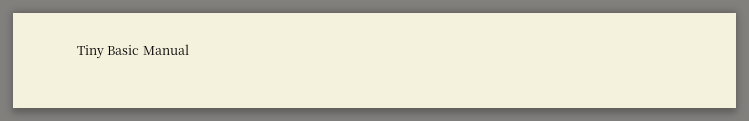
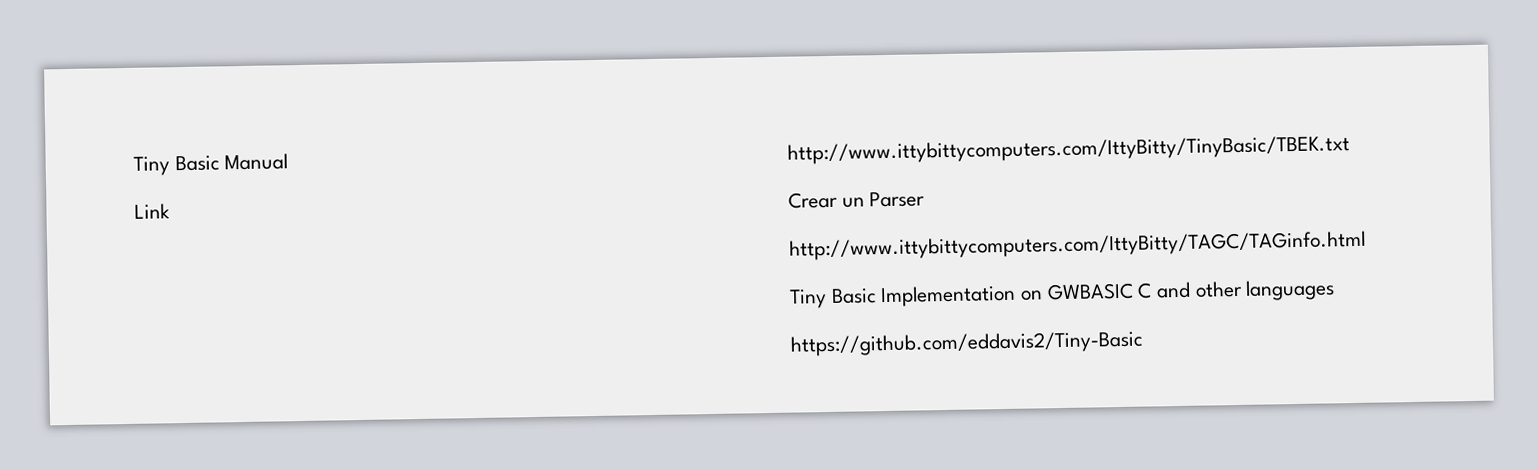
+ Link
+ http://www.ittybittycomputers.com/IttyBitty/TinyBasic/TBEK.txt
+ Crear un Parser
+ http://www.ittybittycomputers.com/IttyBitty/TAGC/TAGinfo.html
+ Tiny Basic Implementation on GWBASIC C and other languages
+ https://github.com/eddavis2/Tiny-Basic

